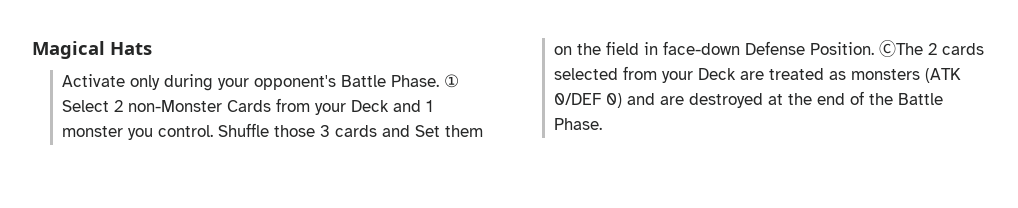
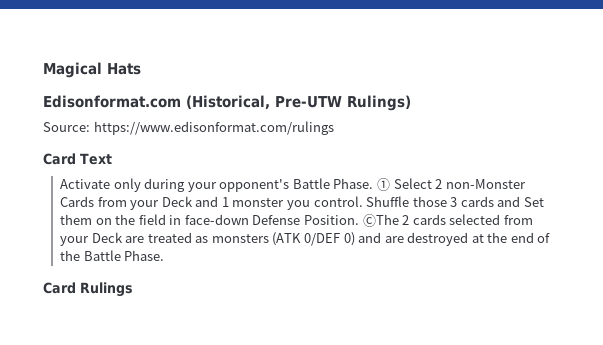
+ Edisonformat.com (Historical, Pre-UTW Rulings)
+ Source: https://www.edisonformat.com/rulings
+ Card Text
+ Card Rulings

